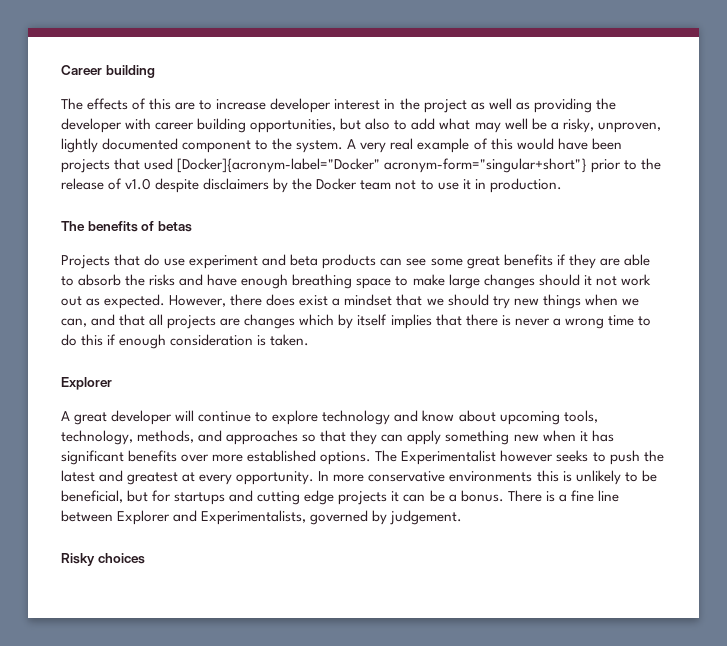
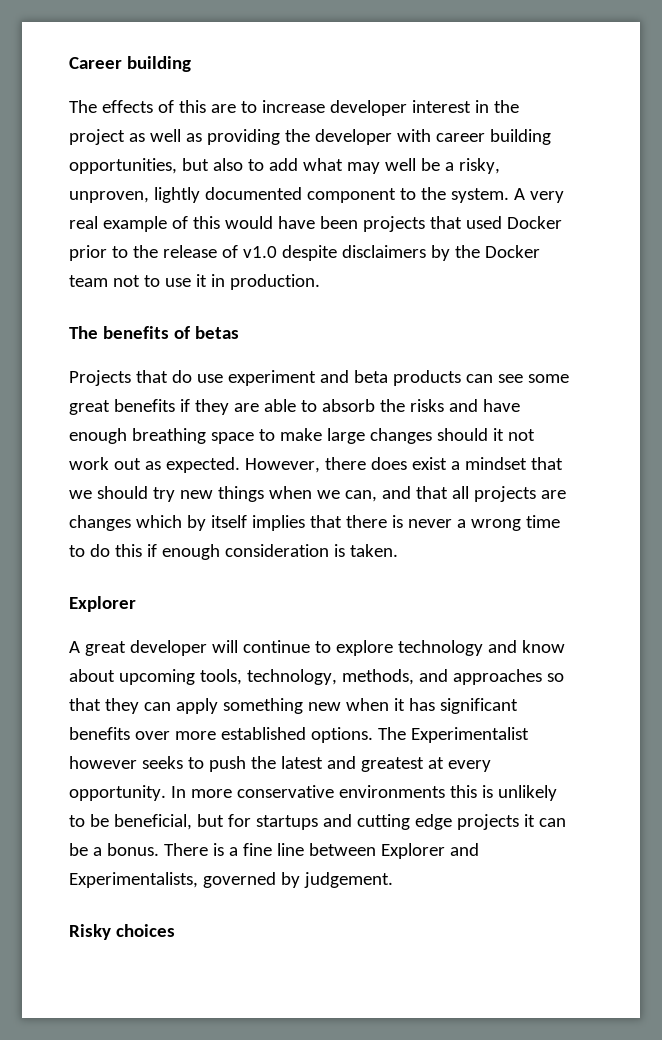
- A very real example of this would have been projects that used [Docker]{acronym-label="Docker" acronym-form="singular+short"} prior to the release of v1.0 despite disclaimers by the Docker team not to use it in production.
+ A very real example of this would have been projects that used Docker prior to the release of v1.0 despite disclaimers by the Docker team not to use it in production.

